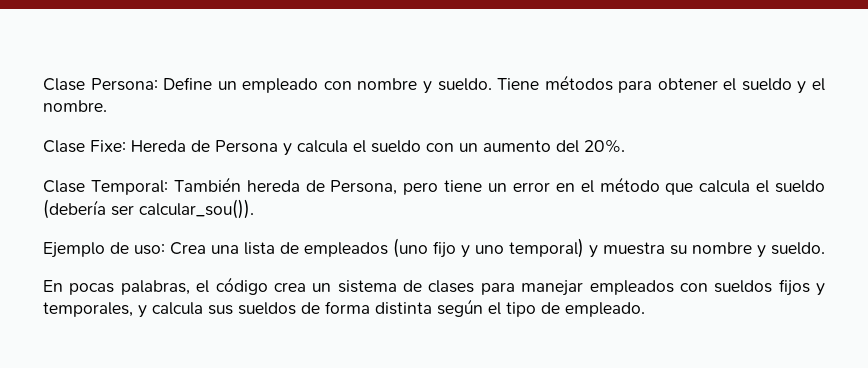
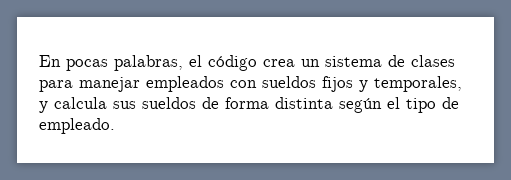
- Clase Persona: Define un empleado con nombre y sueldo. Tiene métodos para obtener el sueldo y el nombre.
- Clase Fixe: Hereda de Persona y calcula el sueldo con un aumento del 20%.
- Clase Temporal: También hereda de Persona, pero tiene un error en el método que calcula el sueldo (debería ser calcular_sou()).
- Ejemplo de uso: Crea una lista de empleados (uno fijo y uno temporal) y muestra su nombre y sueldo.

